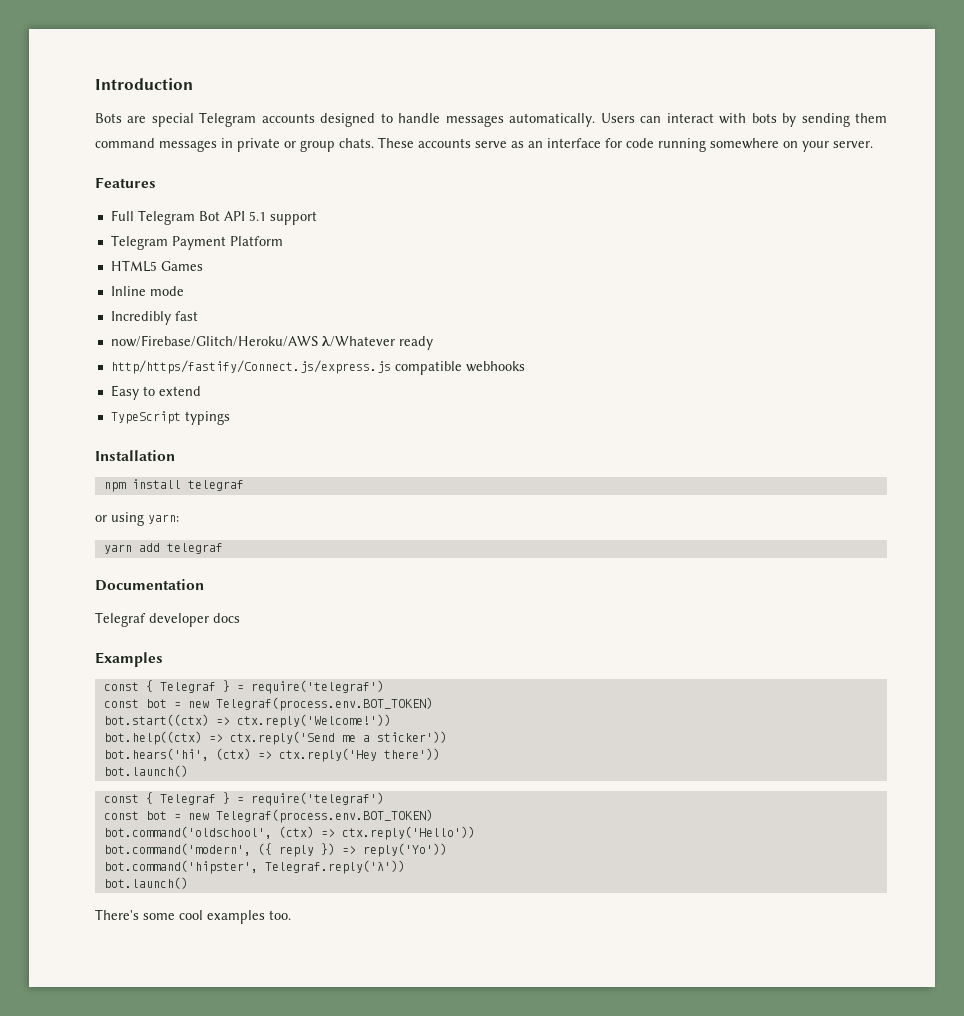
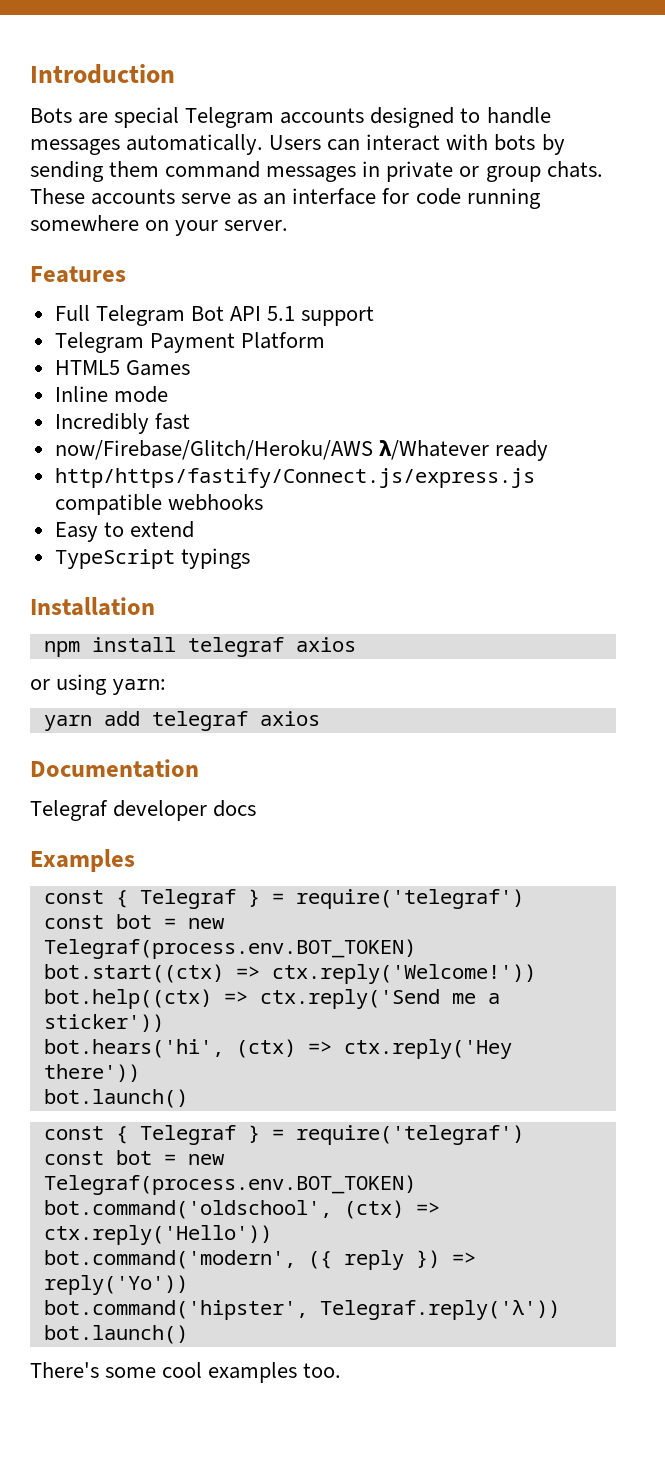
- npm install telegraf
+ npm install telegraf axios
- yarn add telegraf
+ yarn add telegraf axios

